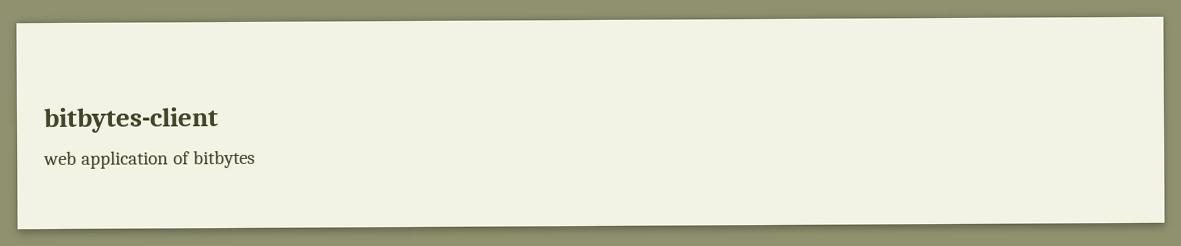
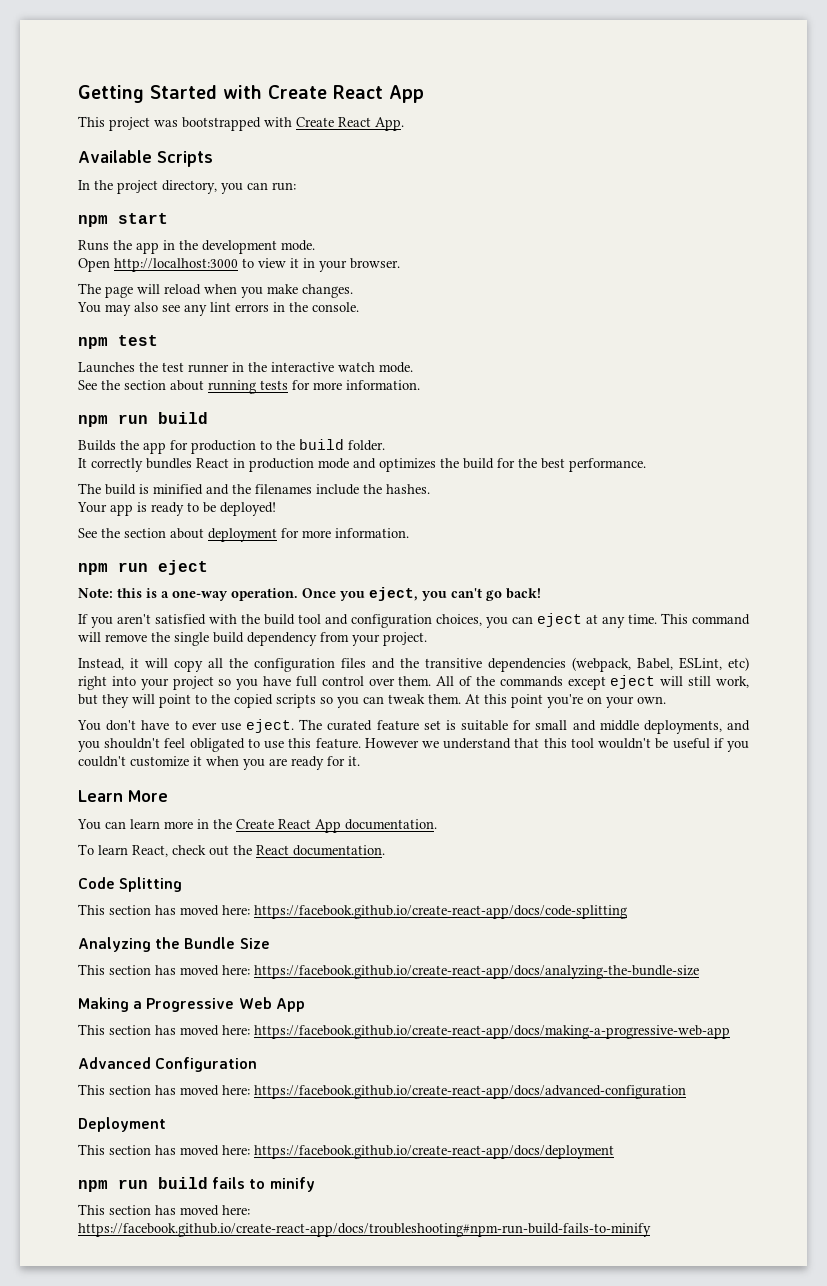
- bitbytes-client
- web application of bitbytes
+ Getting Started with Create React App
+ This project was bootstrapped with Create React App.
+ Available Scripts
+ In the project directory, you can run:
+ npm start
+ Runs the app in the development mode.
+ Open http://localhost:3000 to view it in your browser.
+ The page will reload when you make changes.
+ You may also see any lint errors in the console.
+ npm test
+ Launches the test runner in the interactive watch mode.
+ See the section about running tests for more information.
+ npm run build
+ Builds the app for production to the build folder.
+ It correctly bundles React in production mode and optimizes the build for the best performance.
+ The build is minified and the filenames include the hashes.
+ Your app is ready to be deployed!
+ See the section about deployment for more information.
+ npm run eject
+ Note: this is a one-way operation. Once you eject, you can't go back!
+ If you aren't satisfied with the build tool and configuration choices, you can eject at any time. This command will remove the single build dependency from your project.
+ Instead, it will copy all the configuration files and the transitive dependencies (webpack, Babel, ESLint, etc) right into your project so you have full control over them. All of the commands except eject will still work, but they will point to the copied scripts so you can tweak them. At this point you're on your own.
+ You don't have to ever use eject. The curated feature set is suitable for small and middle deployments, and you shouldn't feel obligated to use this feature. However we understand that this tool wouldn't be useful if you couldn't customize it when you are ready for it.
+ Learn More
+ You can learn more in the Create React App documentation.
+ To learn React, check out the React documentation.
+ Code Splitting
+ This section has moved here: https://facebook.github.io/create-react-app/docs/code-splitting
+ Analyzing the Bundle Size
+ This section has moved here: https://facebook.github.io/create-react-app/docs/analyzing-the-bundle-size
+ Making a Progressive Web App
+ This section has moved here: https://facebook.github.io/create-react-app/docs/making-a-progressive-web-app
+ Advanced Configuration
+ This section has moved here: https://facebook.github.io/create-react-app/docs/advanced-configuration
+ Deployment
+ This section has moved here: https://facebook.github.io/create-react-app/docs/deployment
+ npm run build fails to minify
+ This section has moved here: https://facebook.github.io/create-react-app/docs/troubleshooting#npm-run-build-fails-to-minify

